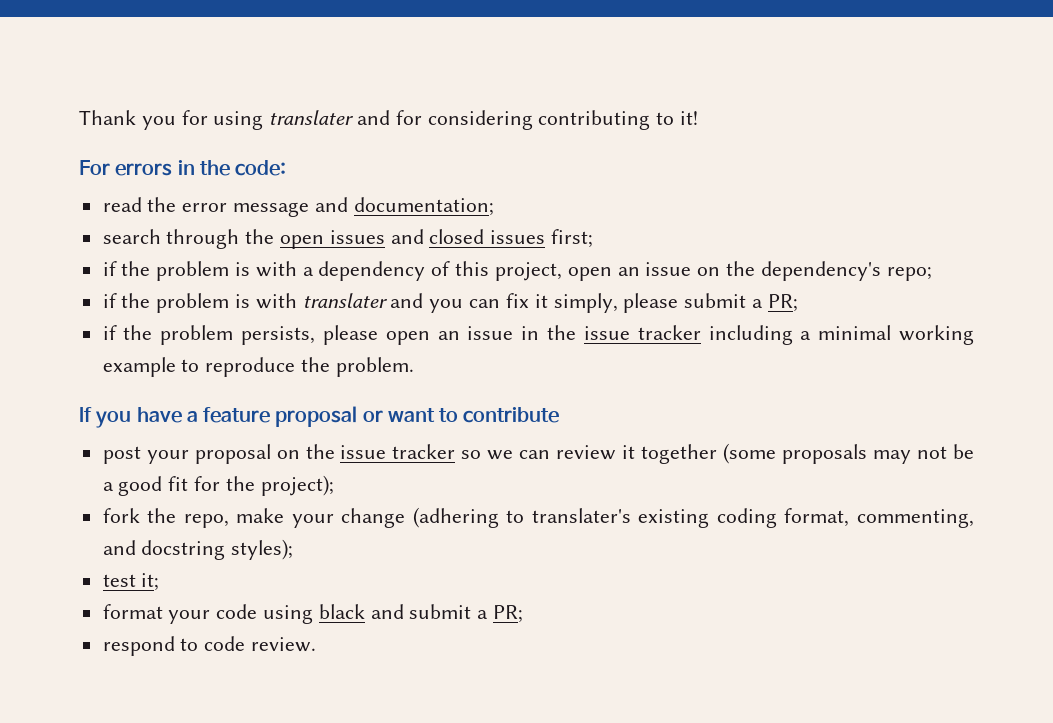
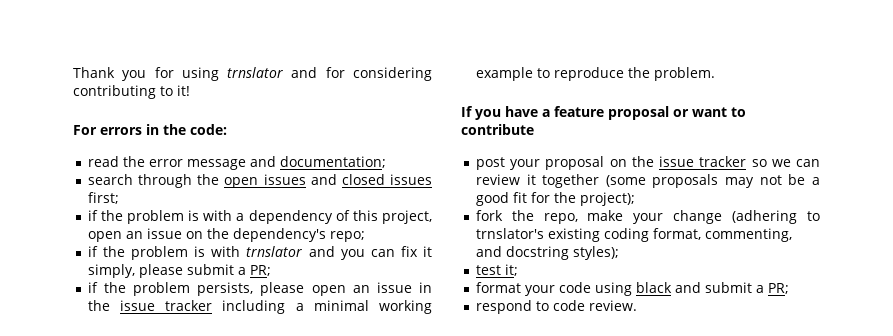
- Thank you for using translater and for considering contributing to it!
+ Thank you for using trnslator and for considering contributing to it!
- if the problem is with translater and you can fix it simply, please submit a PR;
+ if the problem is with trnslator and you can fix it simply, please submit a PR;
- fork the repo, make your change (adhering to translater's existing coding format, commenting, and docstring styles);
+ fork the repo, make your change (adhering to trnslator's existing coding format, commenting, and docstring styles);

